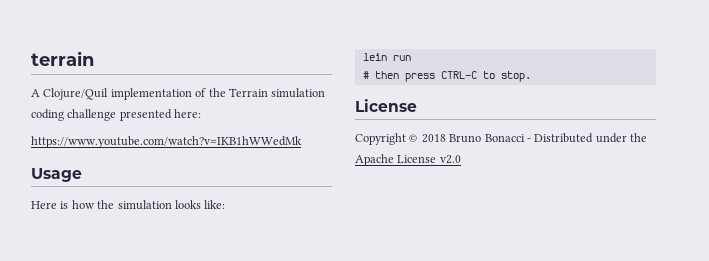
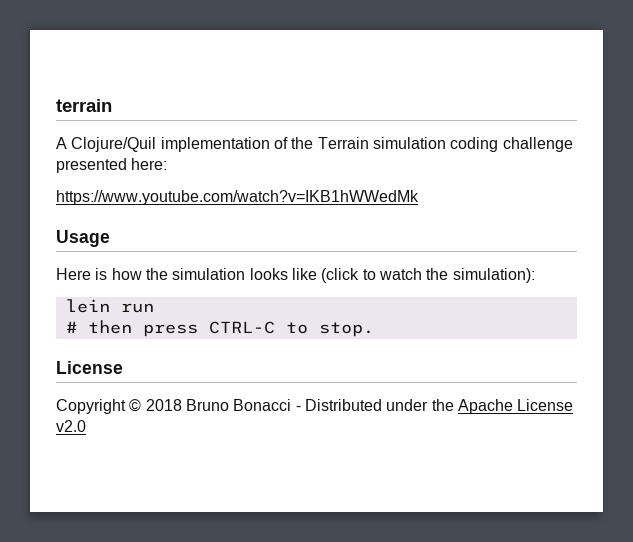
- Here is how the simulation looks like:
+ Here is how the simulation looks like (click to watch the simulation):

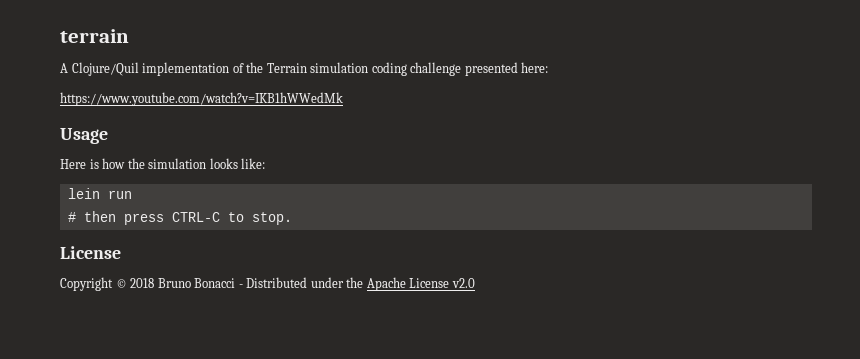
- Here is how the simulation looks like (click to watch the simulation):
+ Here is how the simulation looks like:

